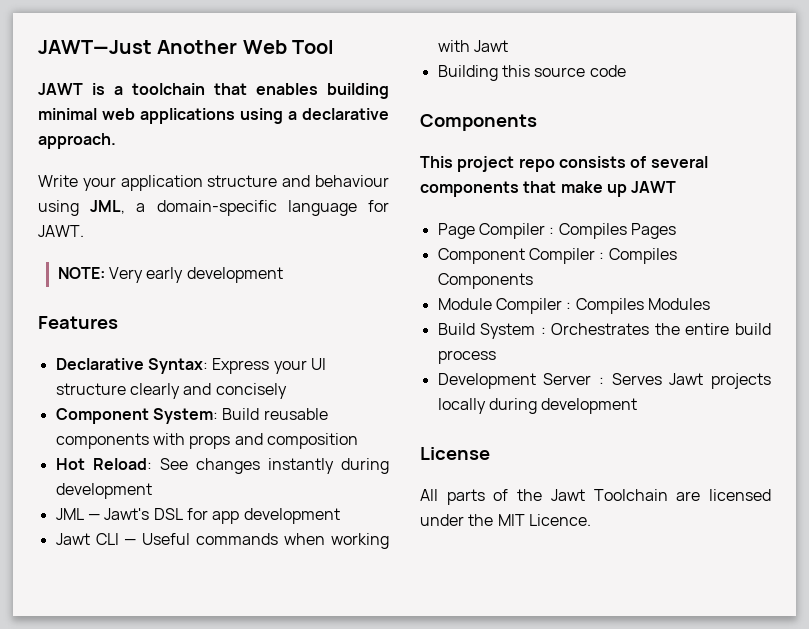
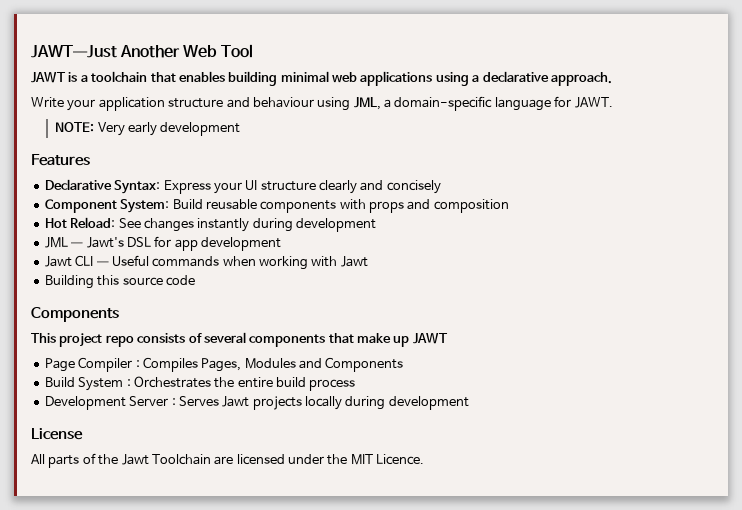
- Page Compiler : Compiles Pages
- Component Compiler : Compiles Components
- Module Compiler : Compiles Modules
+ Page Compiler : Compiles Pages, Modules and Components

